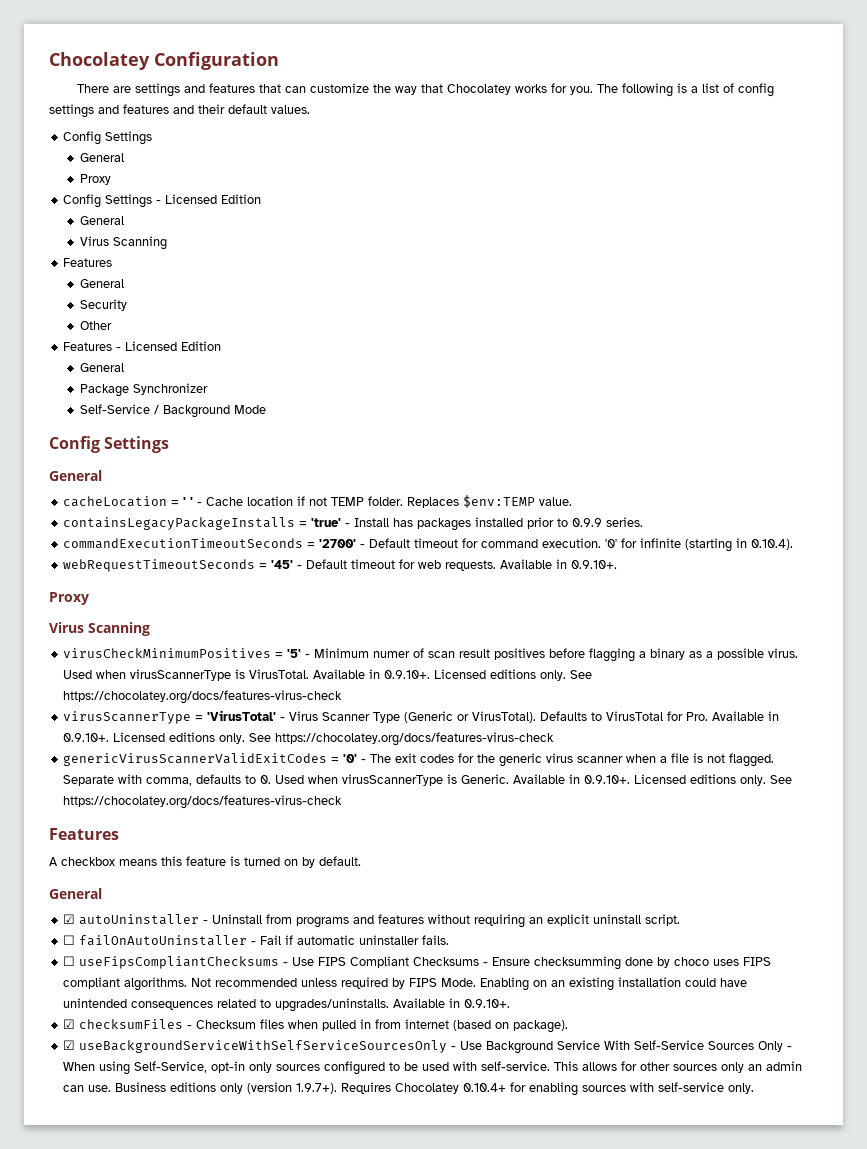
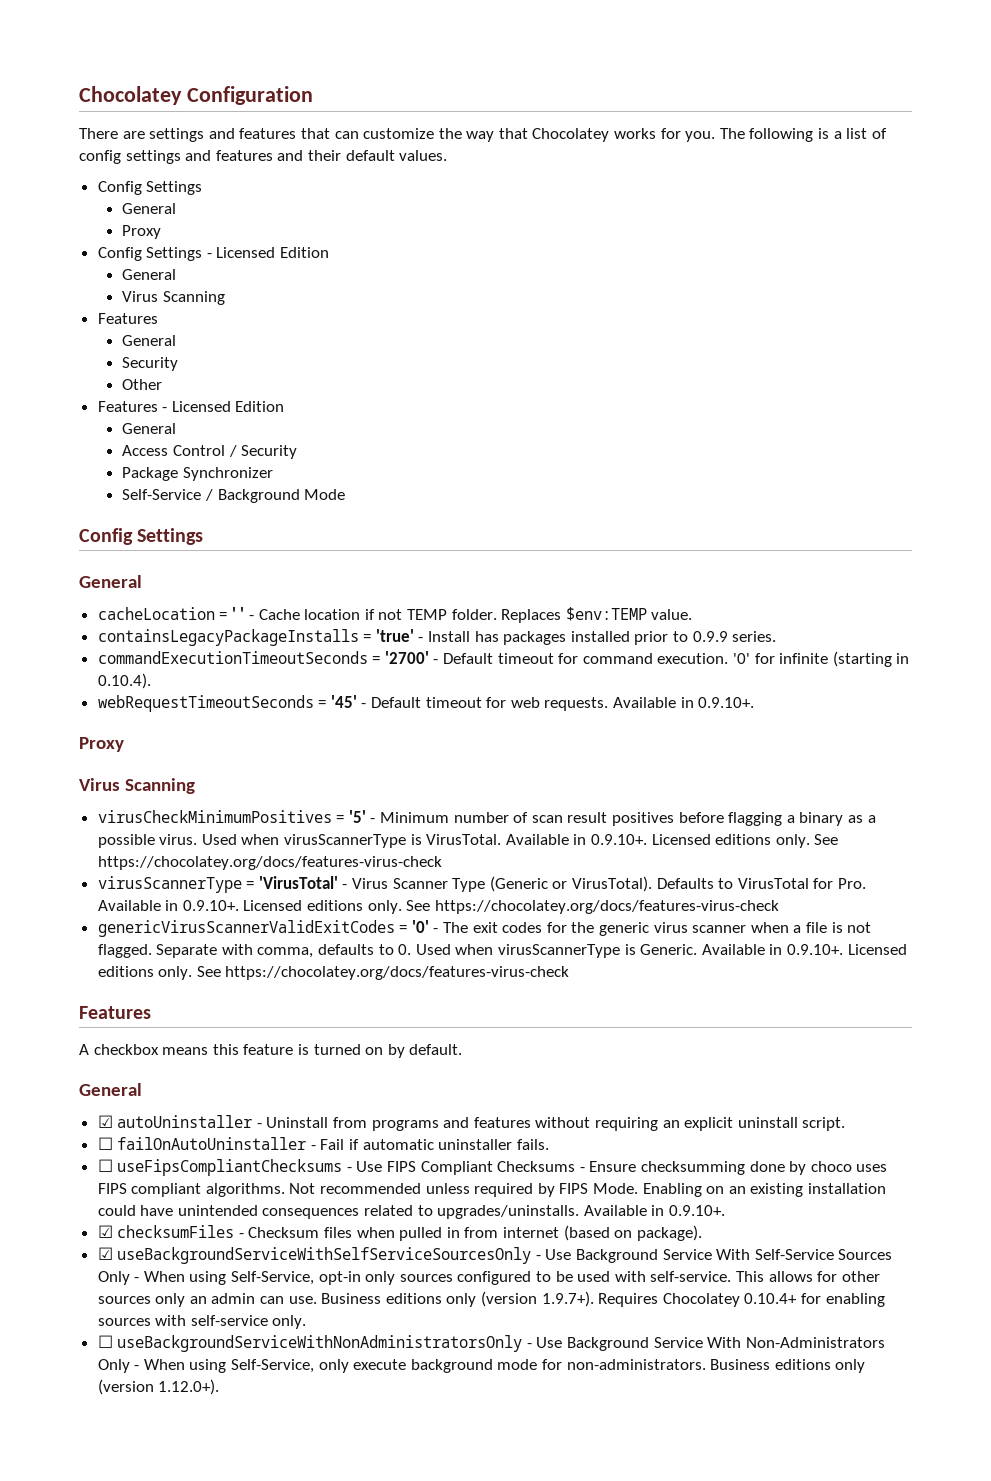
+ Access Control / Security
- virusCheckMinimumPositives = '5' - Minimum numer of scan result positives before flagging a binary as a possible virus.
+ virusCheckMinimumPositives = '5' - Minimum number of scan result positives before flagging a binary as a possible virus.
+ ☐ useBackgroundServiceWithNonAdministratorsOnly - Use Background Service With Non-Administrators Only - When using Self-Service, only execute background mode for non-administrators. Business editions only (version 1.12.0+).

